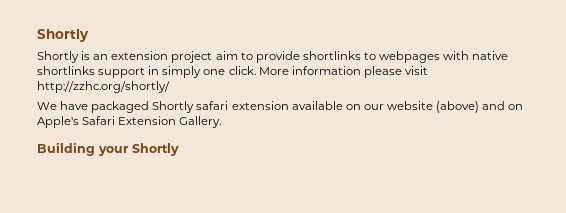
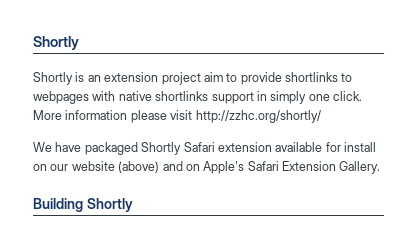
- We have packaged Shortly safari extension available on our website (above) and on Apple's Safari Extension Gallery.
+ We have packaged Shortly Safari extension available for install on our website (above) and on Apple's Safari Extension Gallery.
- Building your Shortly
+ Building Shortly

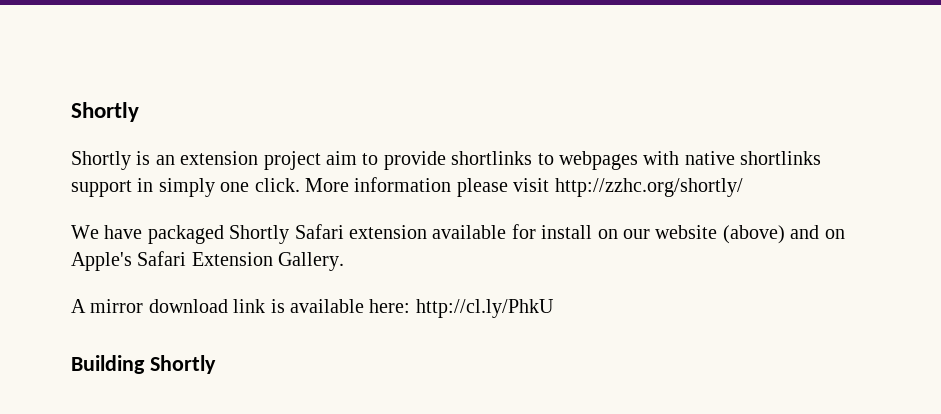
+ A mirror download link is available here: http://cl.ly/PhkU

